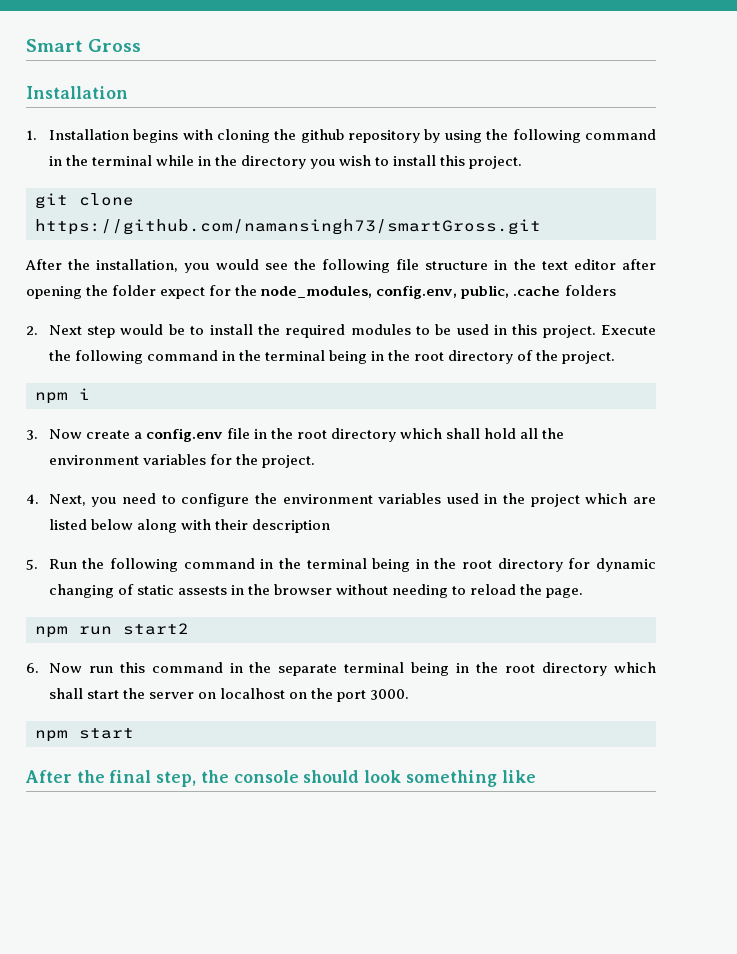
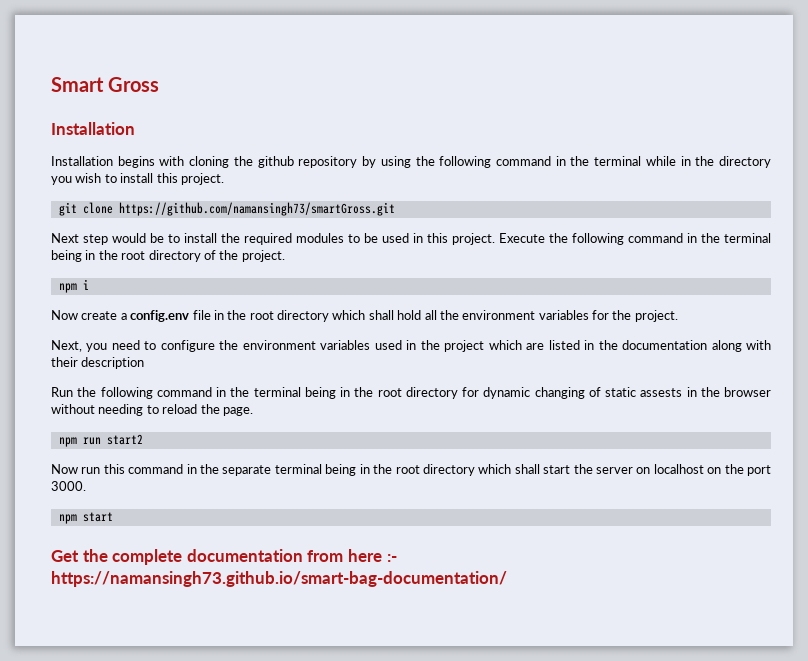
- 1. Installation begins with cloning the github repository by using the following command in the terminal while in the directory you wish to install this project.
+ Installation begins with cloning the github repository by using the following command in the terminal while in the directory you wish to install this project.
- After the installation, you would see the following file structure in the text editor after opening the folder expect for the node_modules, config.env, public, .cache folders
- 2. Next step would be to install the required modules to be used in this project.
+ Next step would be to install the required modules to be used in this project.
- 3. Now create a config.env file in the root directory which shall hold all the environment variables for the project.
+ Now create a config.env file in the root directory which shall hold all the environment variables for the project.
- 4. Next, you need to configure the environment variables used in the project which are listed below along with their description
+ Next, you need to configure the environment variables used in the project which are listed in the documentation along with their description
- 5. Run the following command in the terminal being in the root directory for dynamic changing of static assests in the browser without needing to reload the page.
+ Run the following command in the terminal being in the root directory for dynamic changing of static assests in the browser without needing to reload the page.
- 6. Now run this command in the separate terminal being in the root directory which shall start the server on localhost on the port 3000.
+ Now run this command in the separate terminal being in the root directory which shall start the server on localhost on the port 3000.
- After the final step, the console should look something like
+ Get the complete documentation from here :- https://namansingh73.github.io/smart-bag-documentation/

